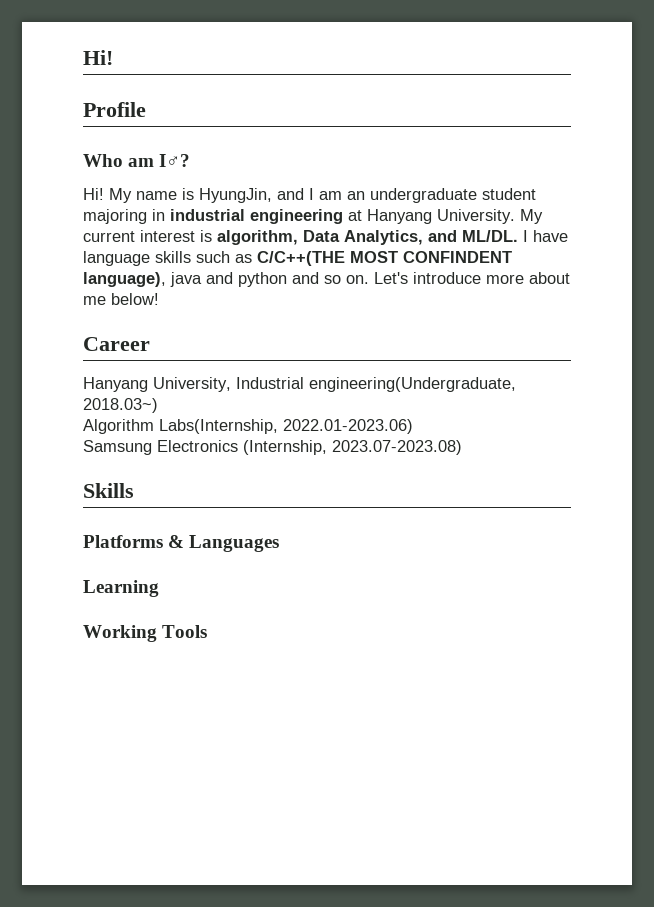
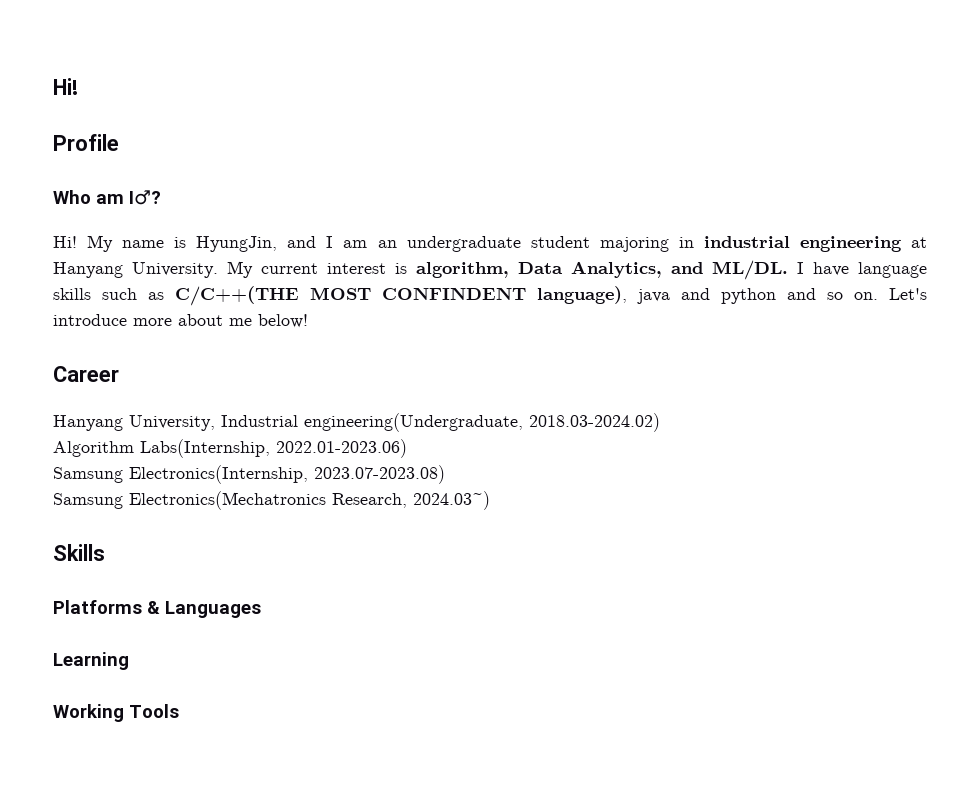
- Hanyang University, Industrial engineering(Undergraduate, 2018.03~)
+ Hanyang University, Industrial engineering(Undergraduate, 2018.03-2024.02)
- Samsung Electronics (Internship, 2023.07-2023.08)
+ Samsung Electronics(Internship, 2023.07-2023.08)
+ Samsung Electronics(Mechatronics Research, 2024.03~)

